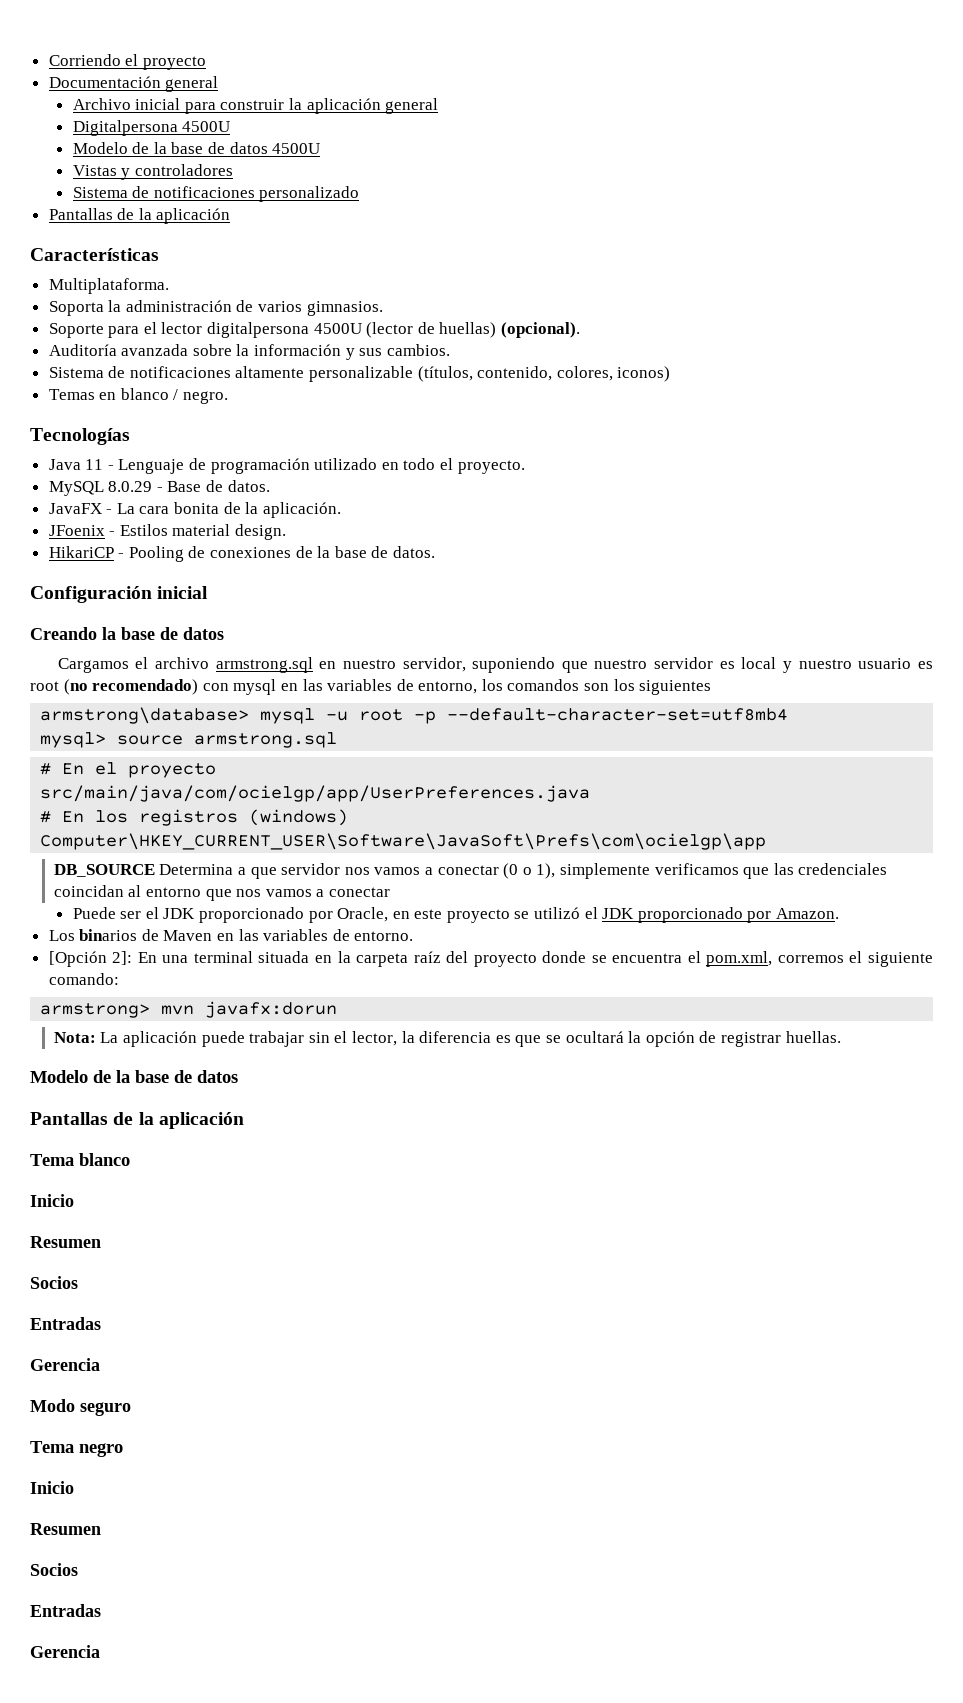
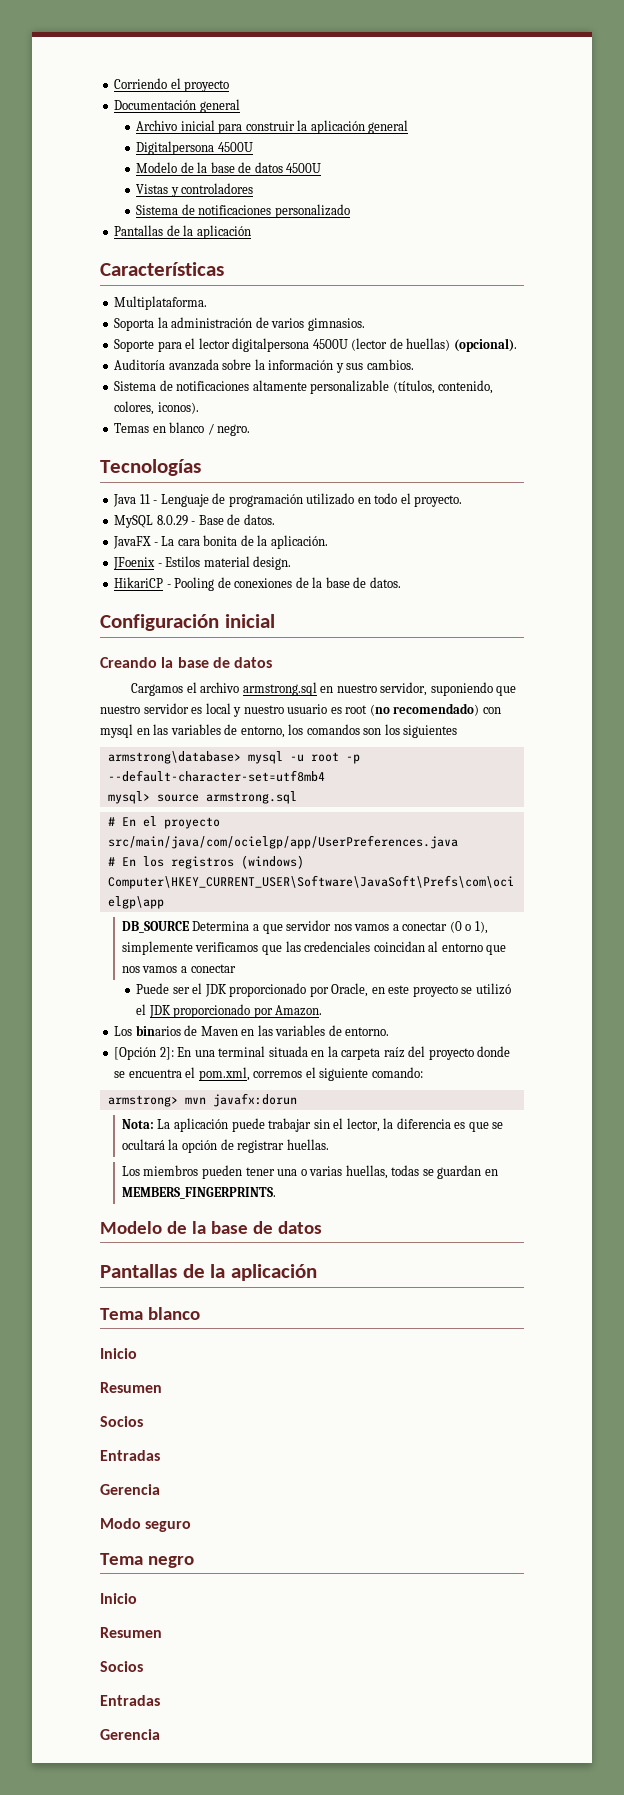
- Sistema de notificaciones altamente personalizable (títulos, contenido, colores, iconos)
+ Sistema de notificaciones altamente personalizable (títulos, contenido, colores, iconos).
+ Los miembros pueden tener una o varias huellas, todas se guardan en MEMBERS_FINGERPRINTS.

